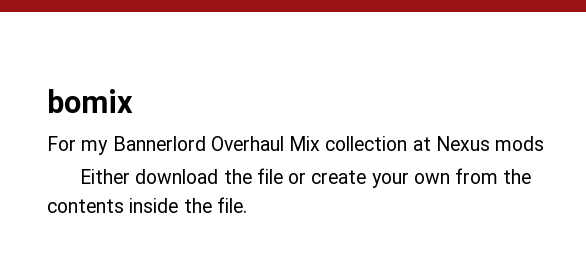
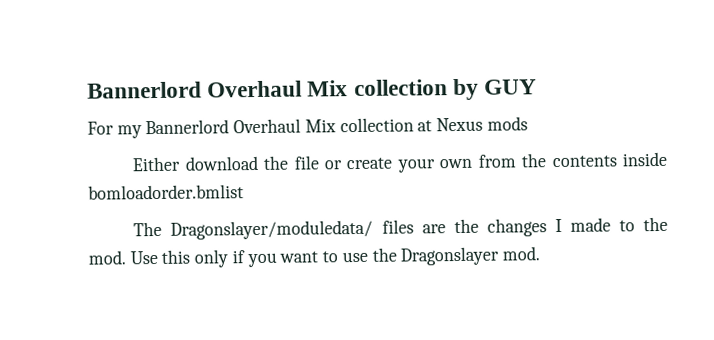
- bomix
+ Bannerlord Overhaul Mix collection by GUY
- Either download the file or create your own from the contents inside the file.
+ Either download the file or create your own from the contents inside bomloadorder.bmlist
+ The Dragonslayer/moduledata/ files are the changes I made to the mod. Use this only if you want to use the Dragonslayer mod.

